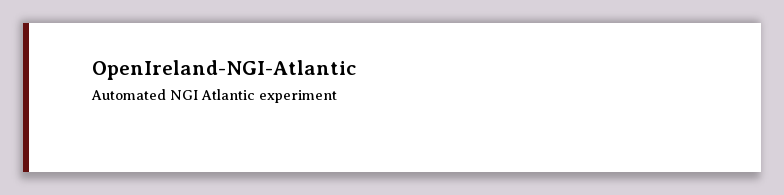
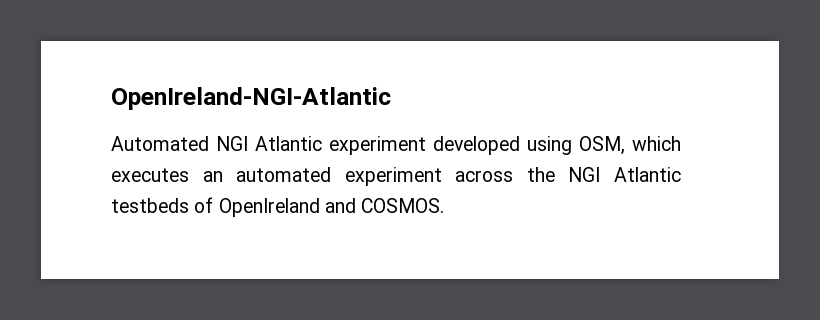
- Automated NGI Atlantic experiment
+ Automated NGI Atlantic experiment developed using OSM, which executes an automated experiment across the NGI Atlantic testbeds of OpenIreland and COSMOS.

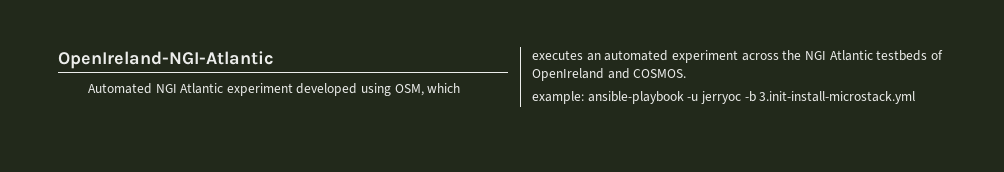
+ example: ansible-playbook -u jerryoc -b 3.init-install-microstack.yml

